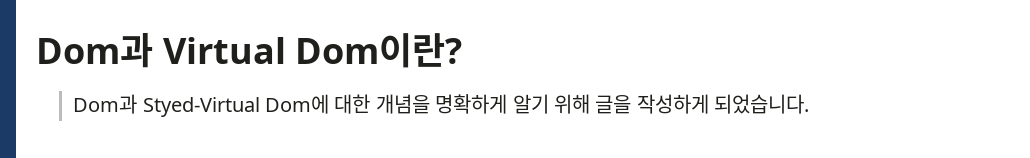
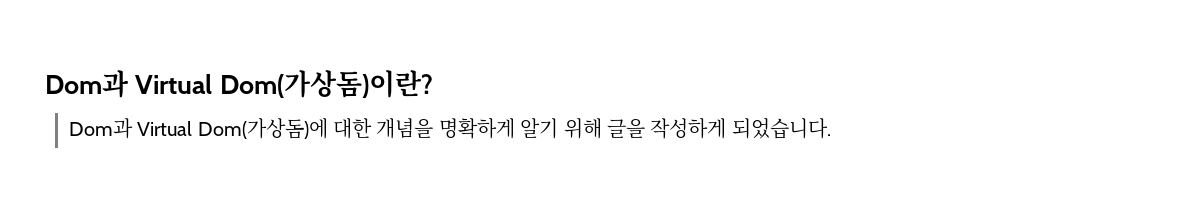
- Dom과 Virtual Dom이란?
- Dom과 Styed-Virtual Dom에 대한 개념을 명확하게 알기 위해 글을 작성하게 되었습니다.
+ Dom과 Virtual Dom(가상돔)이란?
+ Dom과 Virtual Dom(가상돔)에 대한 개념을 명확하게 알기 위해 글을 작성하게 되었습니다.

